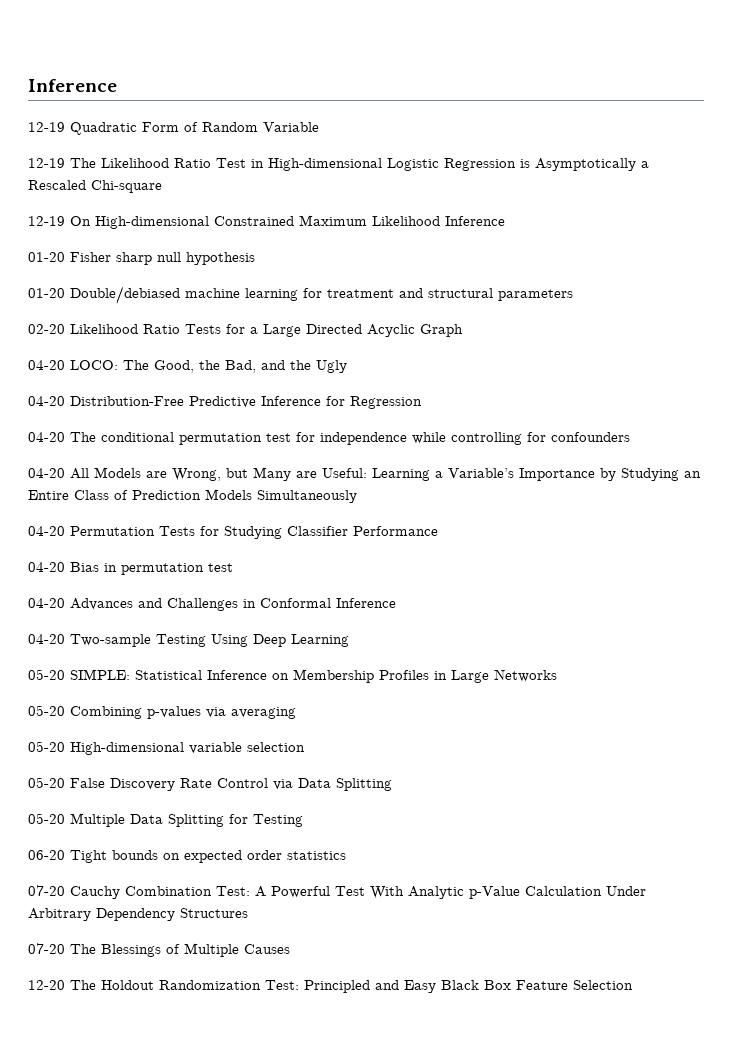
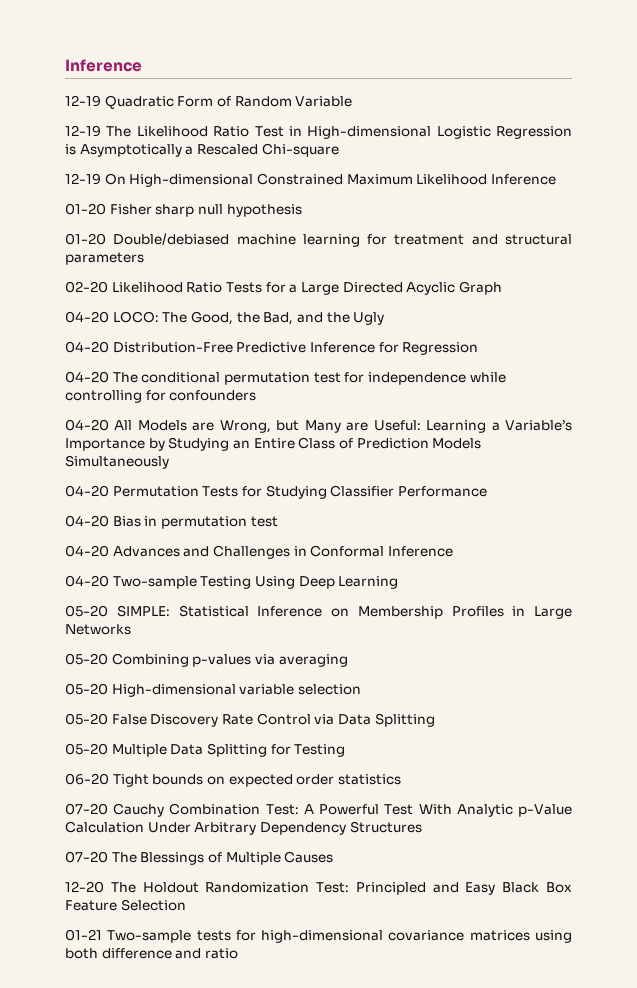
+ 01-21 Two-sample tests for high-dimensional covariance matrices using both difference and ratio

